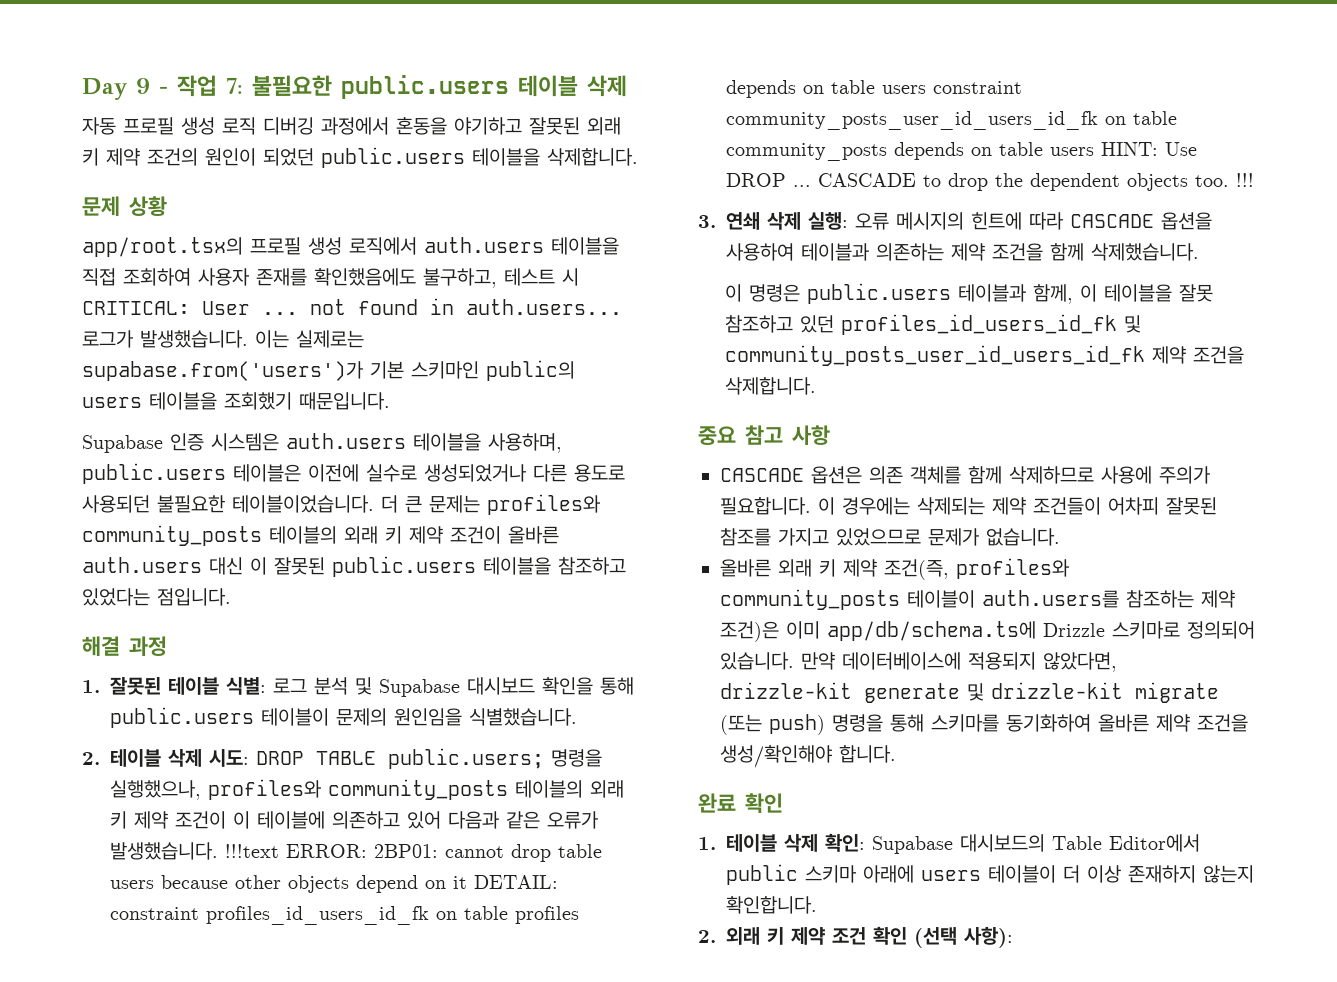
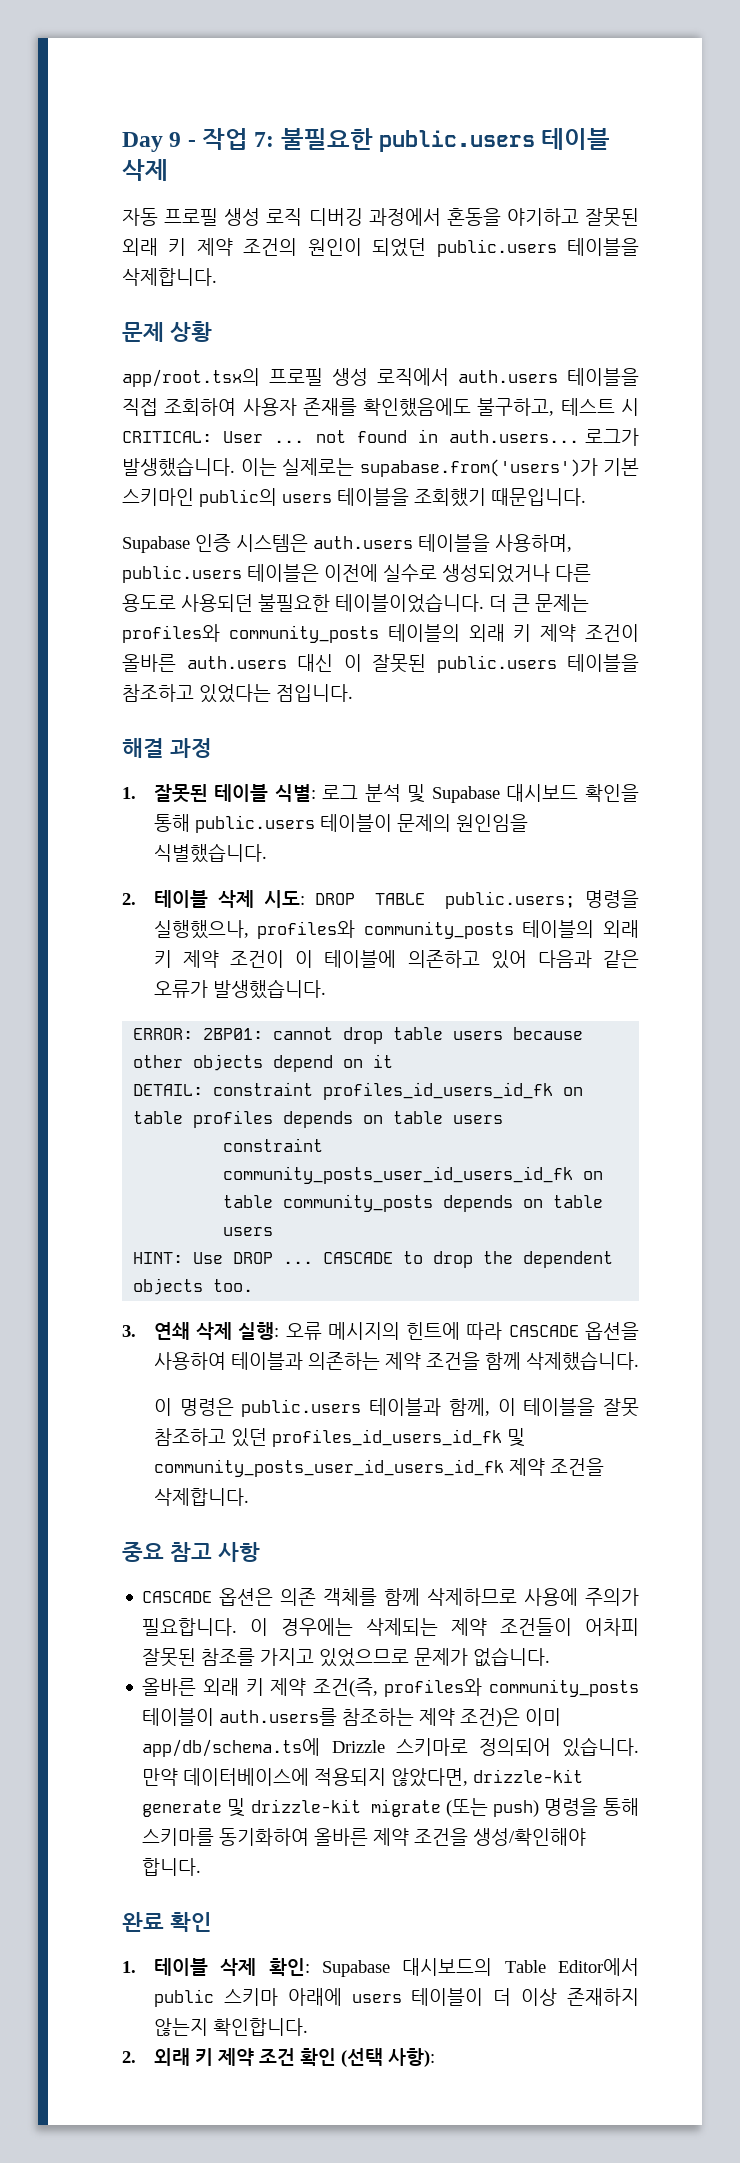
- 2. 테이블 삭제 시도: DROP TABLE public.users; 명령을 실행했으나, profiles와 community_posts 테이블의 외래 키 제약 조건이 이 테이블에 의존하고 있어 다음과 같은 오류가 발생했습니다. !!!text ERROR: 2BP01: cannot drop table users because other objects depend on it DETAIL: constraint profiles_id_users_id_fk on table profiles depends on table users constraint community_posts_user_id_users_id_fk on table community_posts depends on table users HINT: Use DROP ...
+ 2. 테이블 삭제 시도: DROP TABLE public.users; 명령을 실행했으나, profiles와 community_posts 테이블의 외래 키 제약 조건이 이 테이블에 의존하고 있어 다음과 같은 오류가 발생했습니다.
+ ERROR: 2BP01: cannot drop table users because other objects depend on it
+ DETAIL: constraint profiles_id_users_id_fk on table profiles depends on table users
+ constraint community_posts_user_id_users_id_fk on table community_posts depends on table users
+ HINT: Use DROP ...
- !!!

